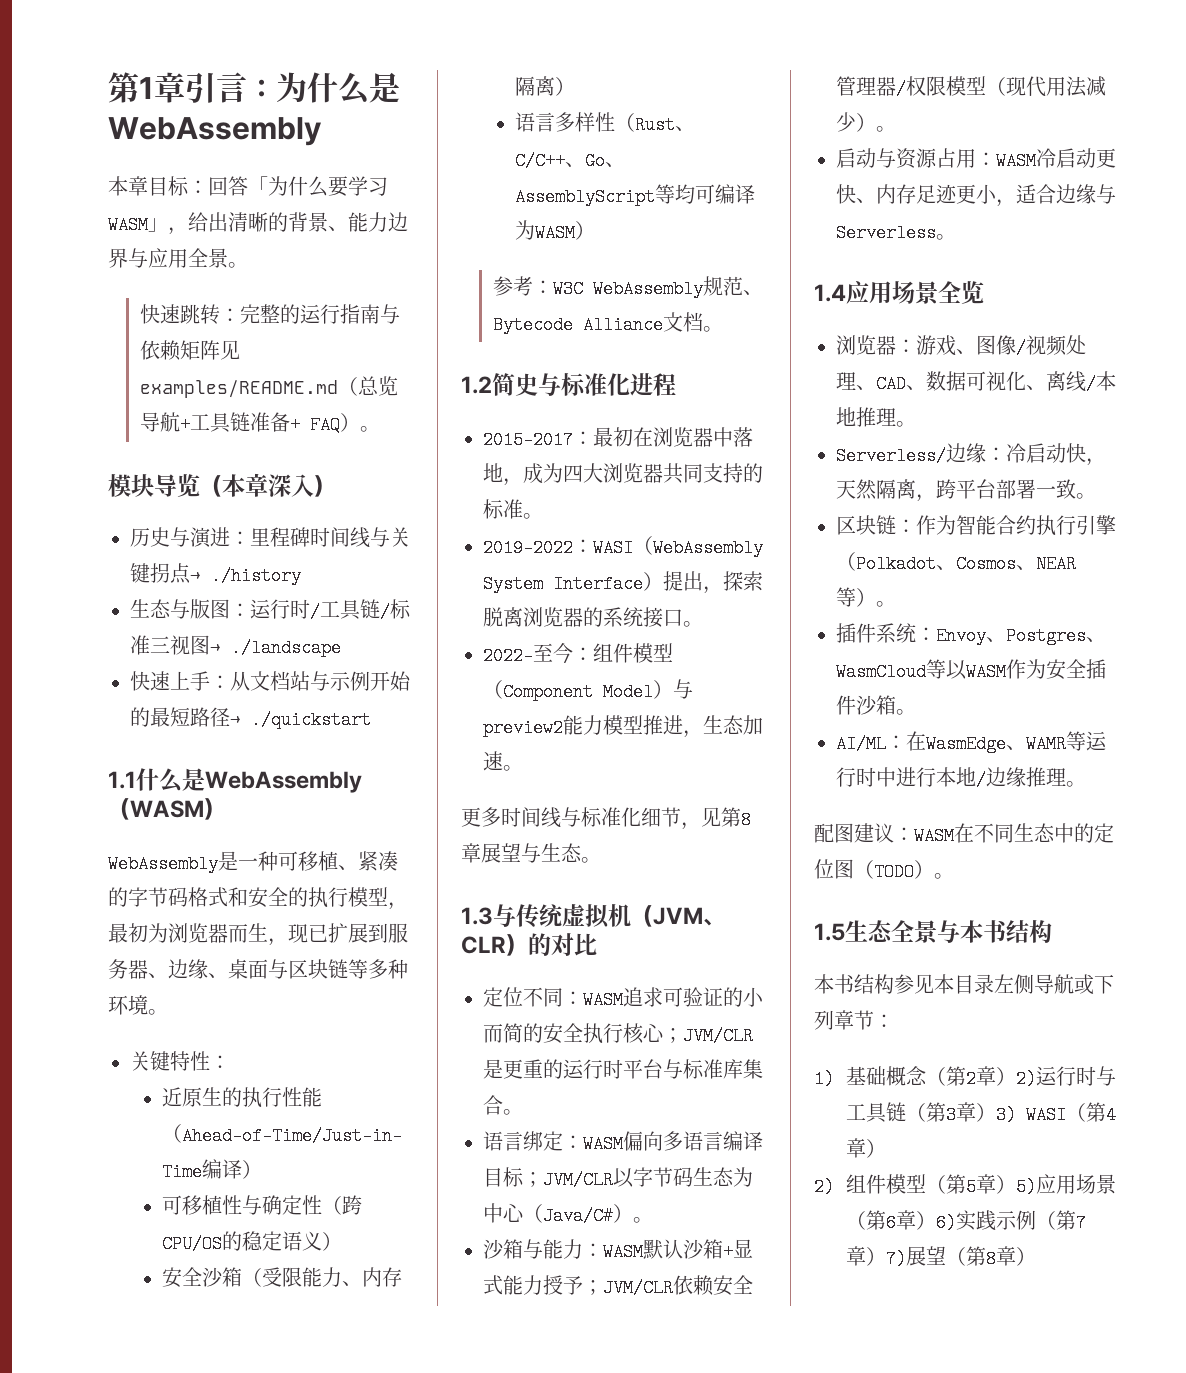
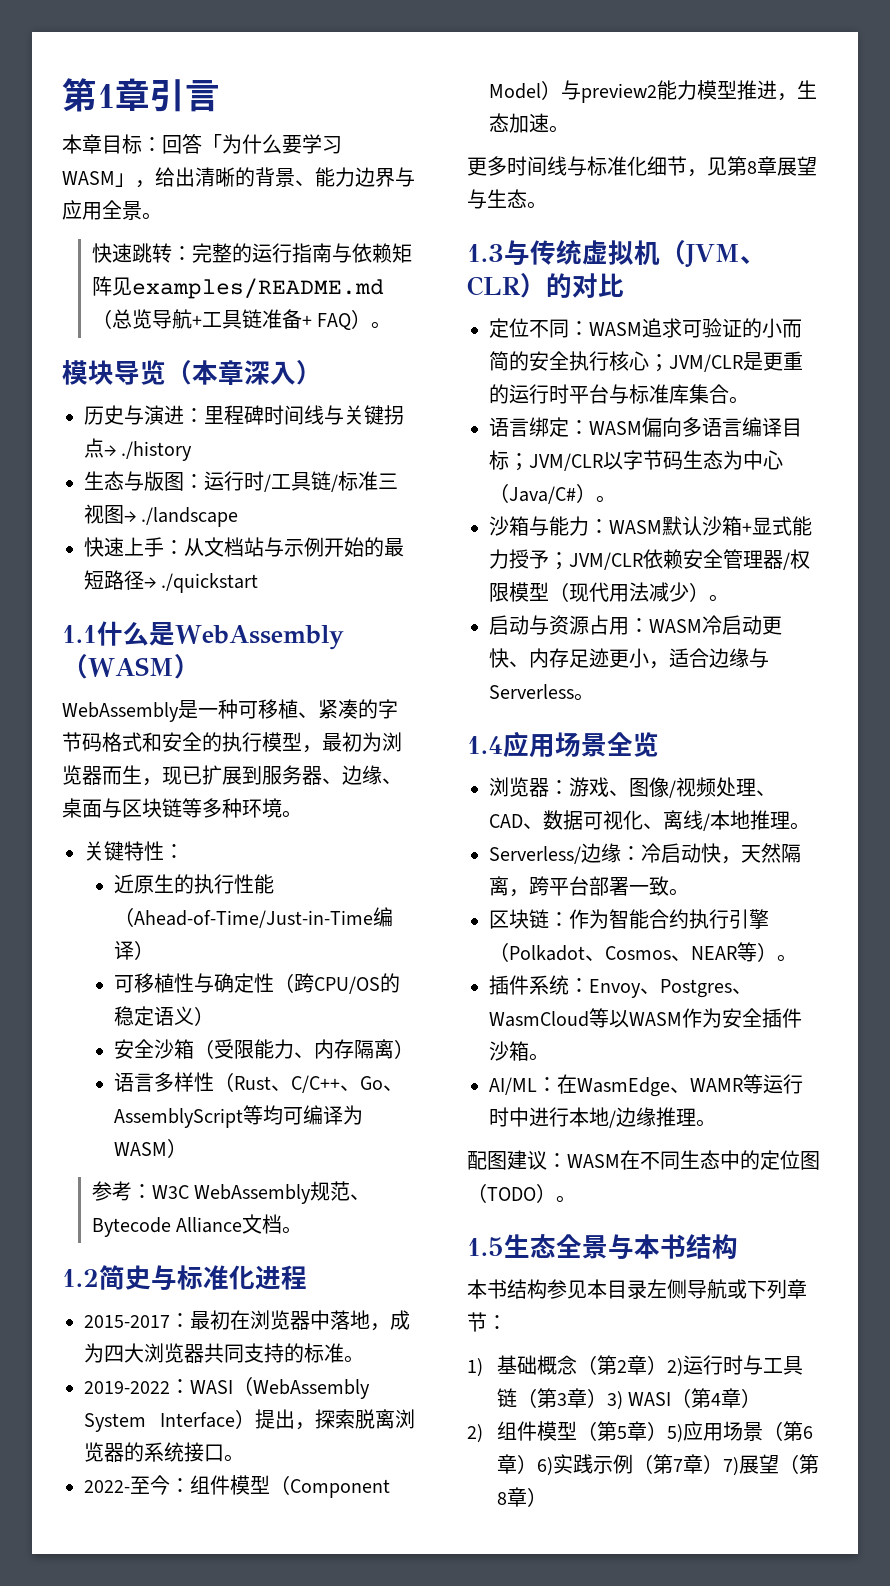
- 第1章引言：为什么是WebAssembly
+ 第1章引言

